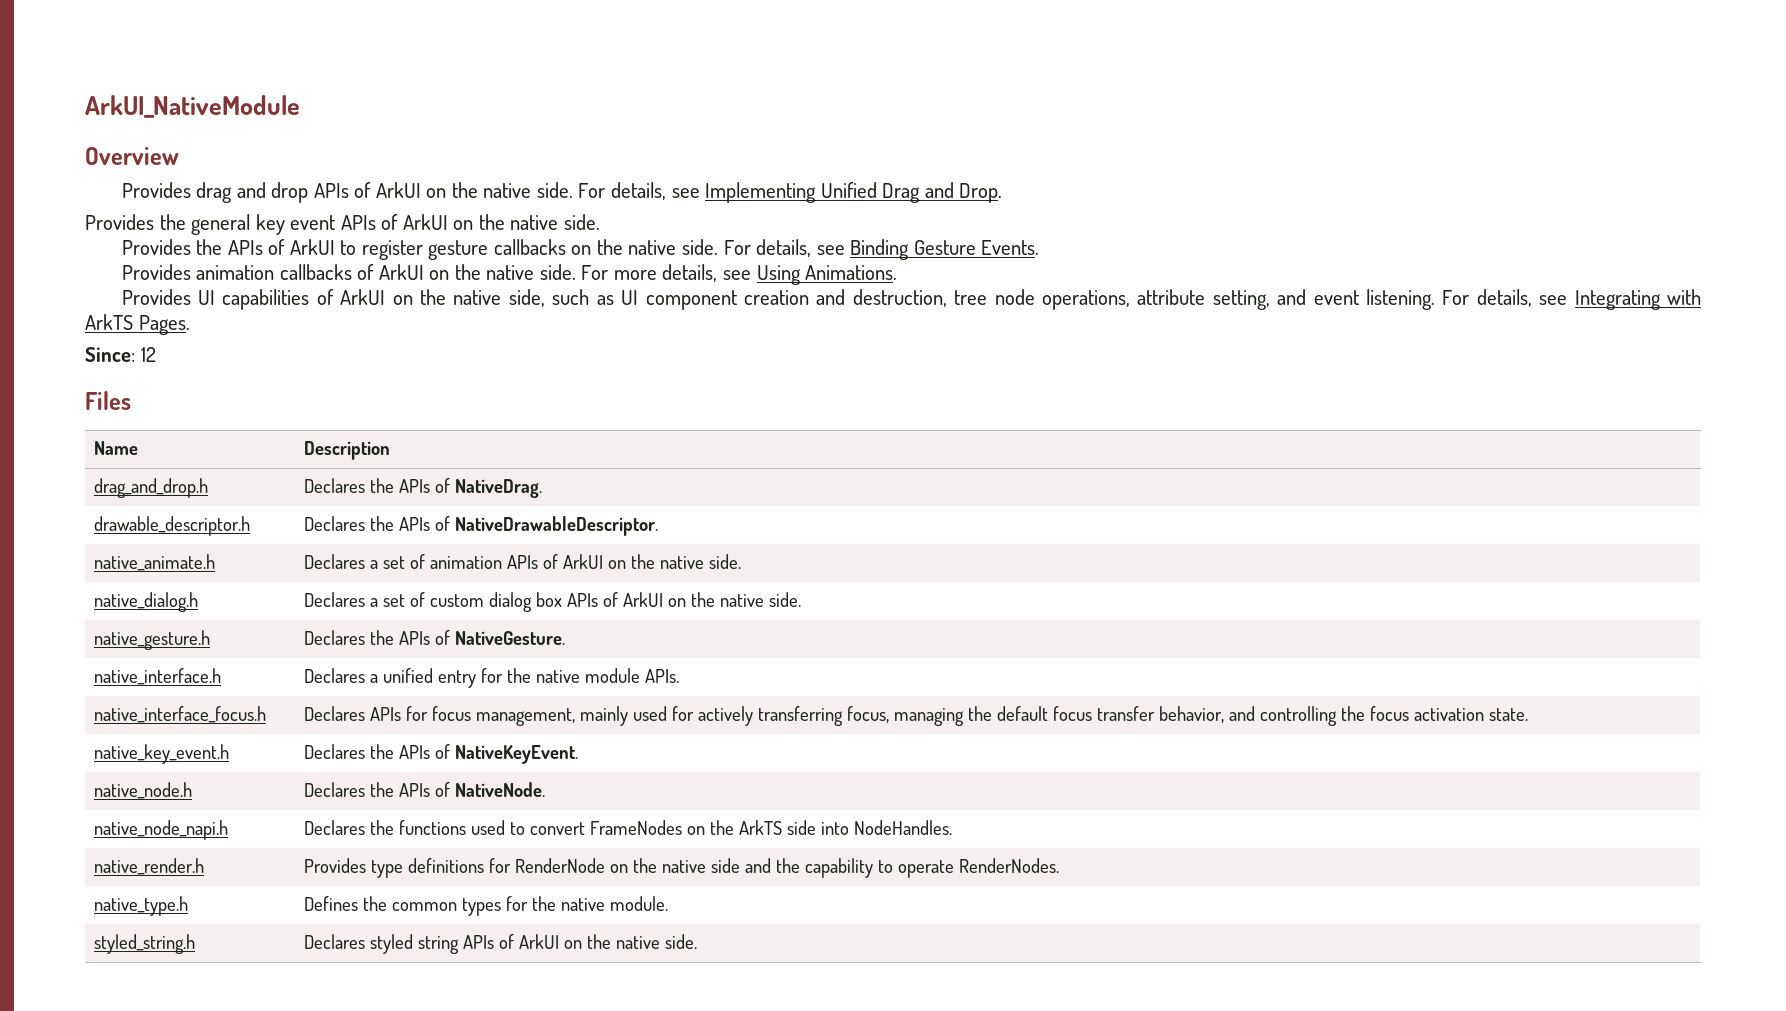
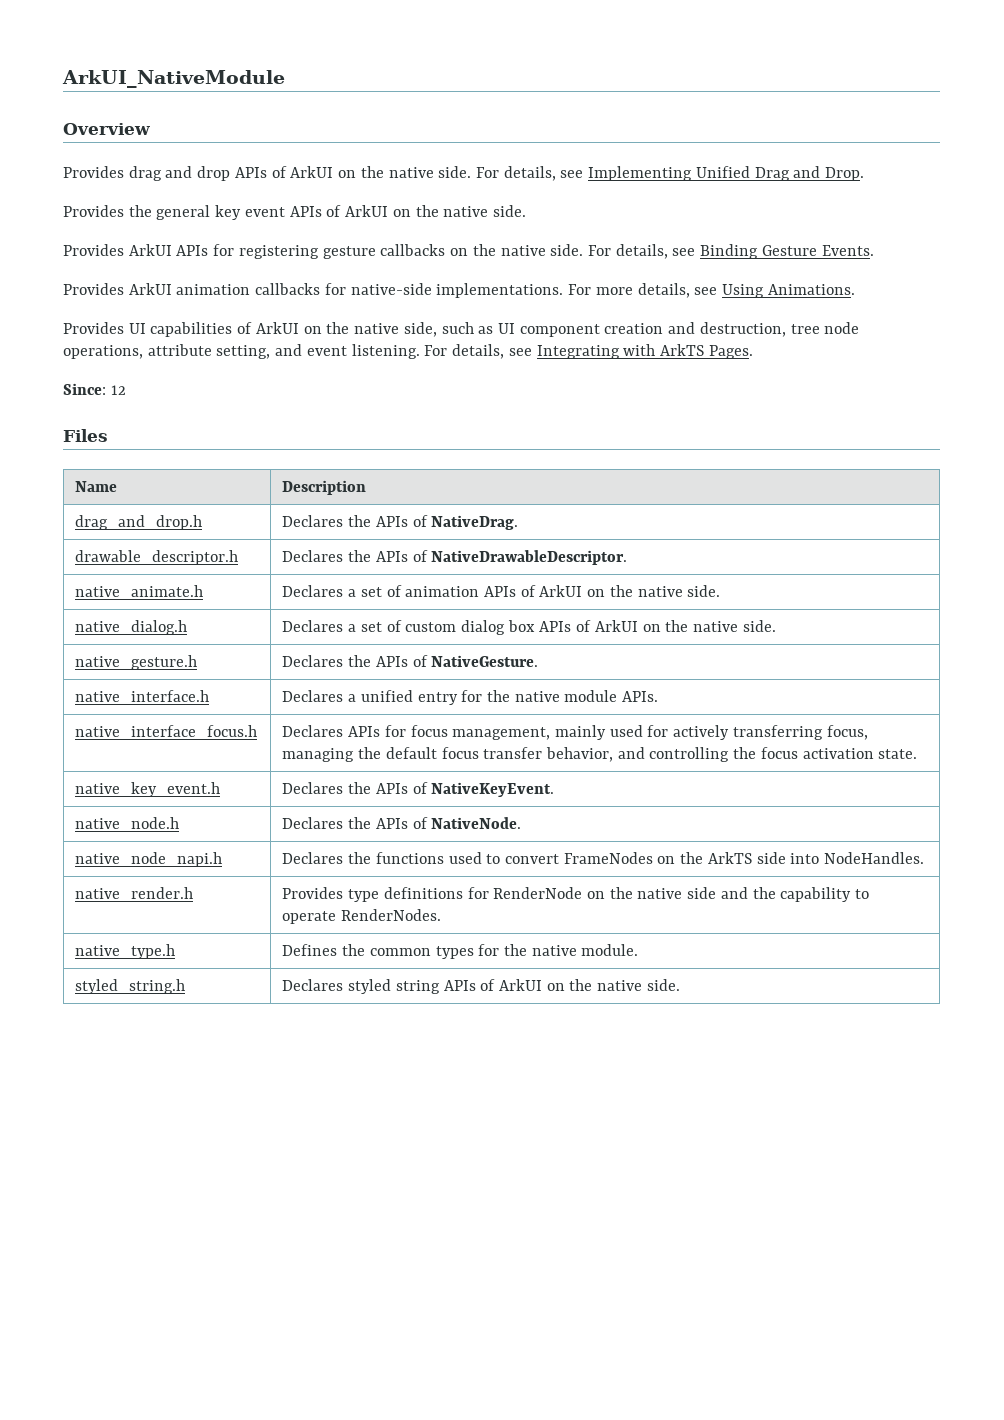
- Provides the APIs of ArkUI to register gesture callbacks on the native side.
+ Provides ArkUI APIs for registering gesture callbacks on the native side.
- Provides animation callbacks of ArkUI on the native side.
+ Provides ArkUI animation callbacks for native-side implementations.

